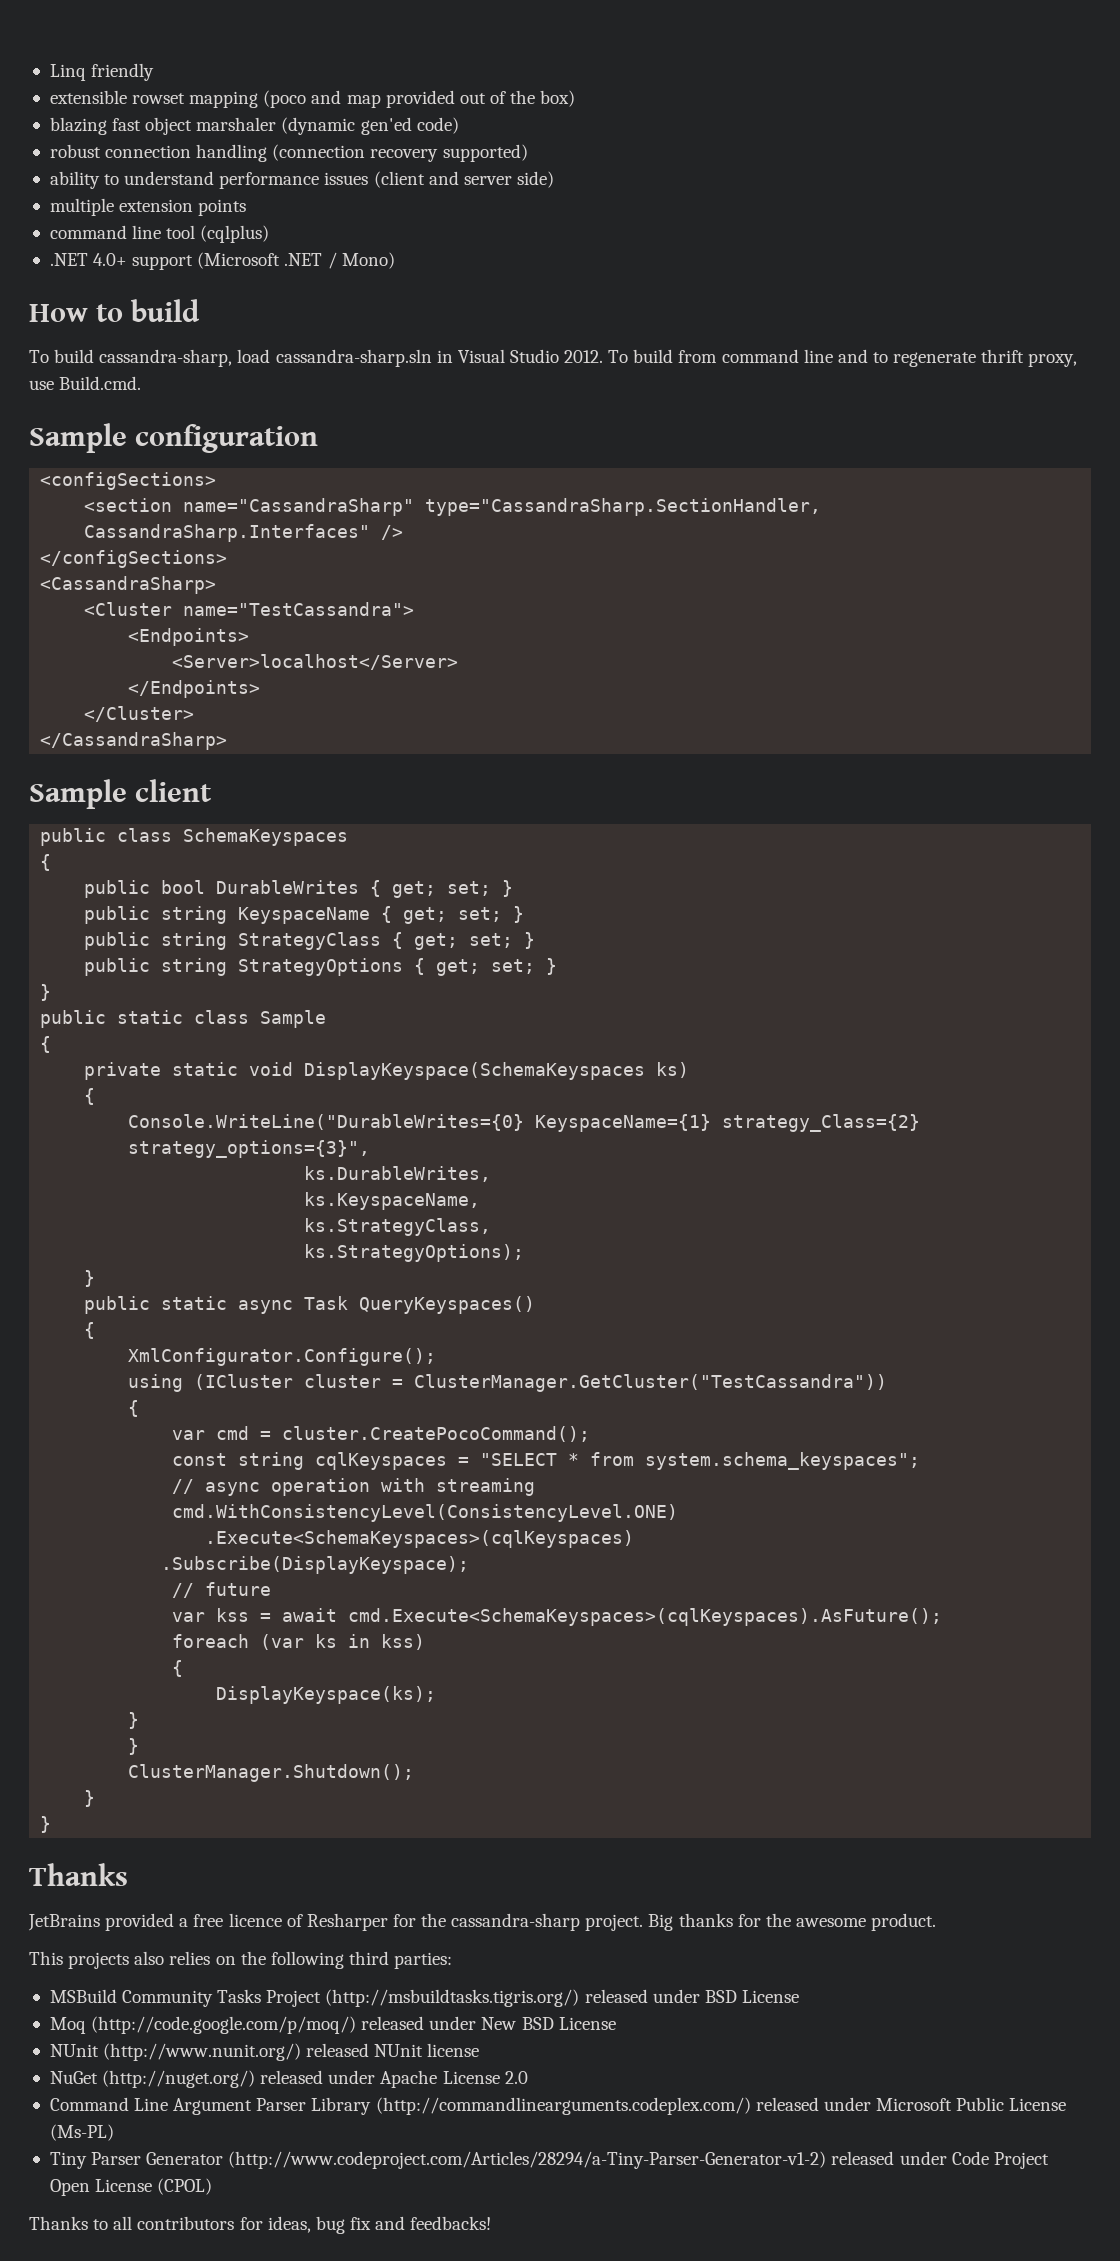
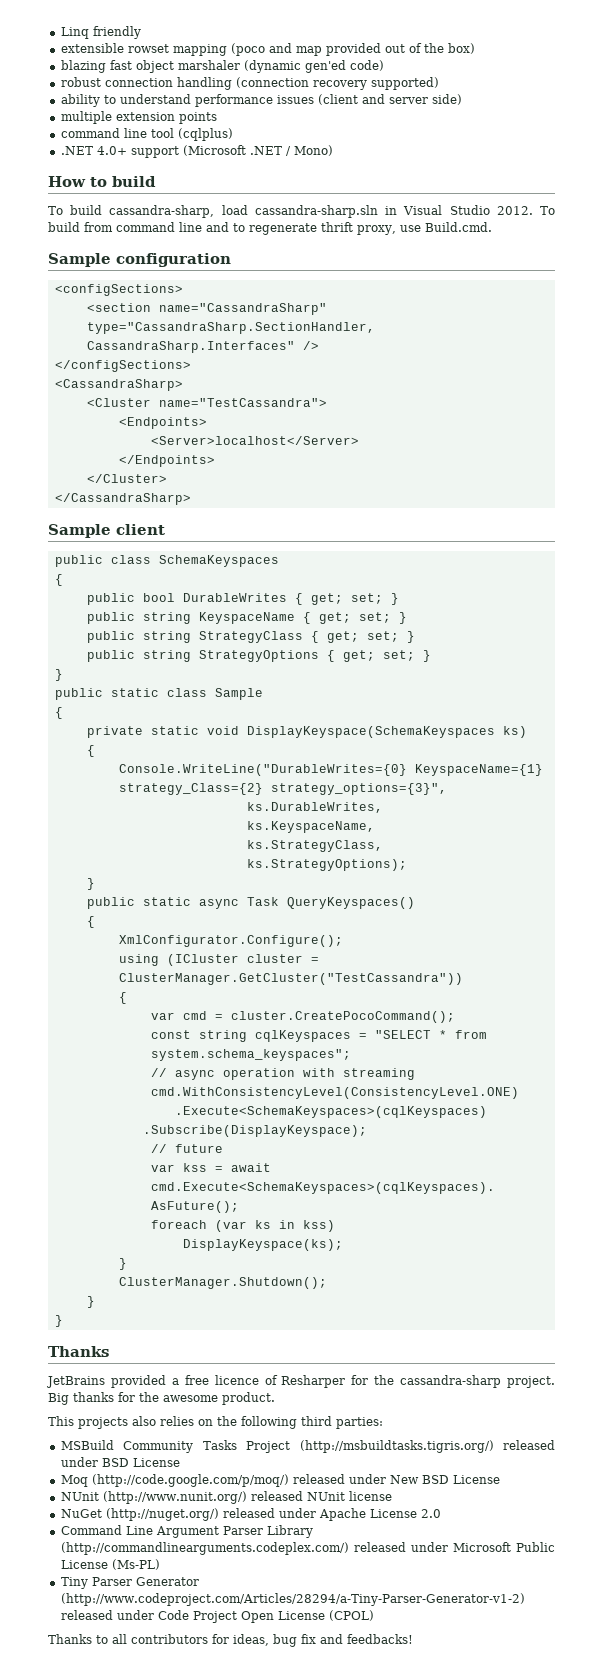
  foreach (var ks in kss)
- {
  DisplayKeyspace(ks);
- }

